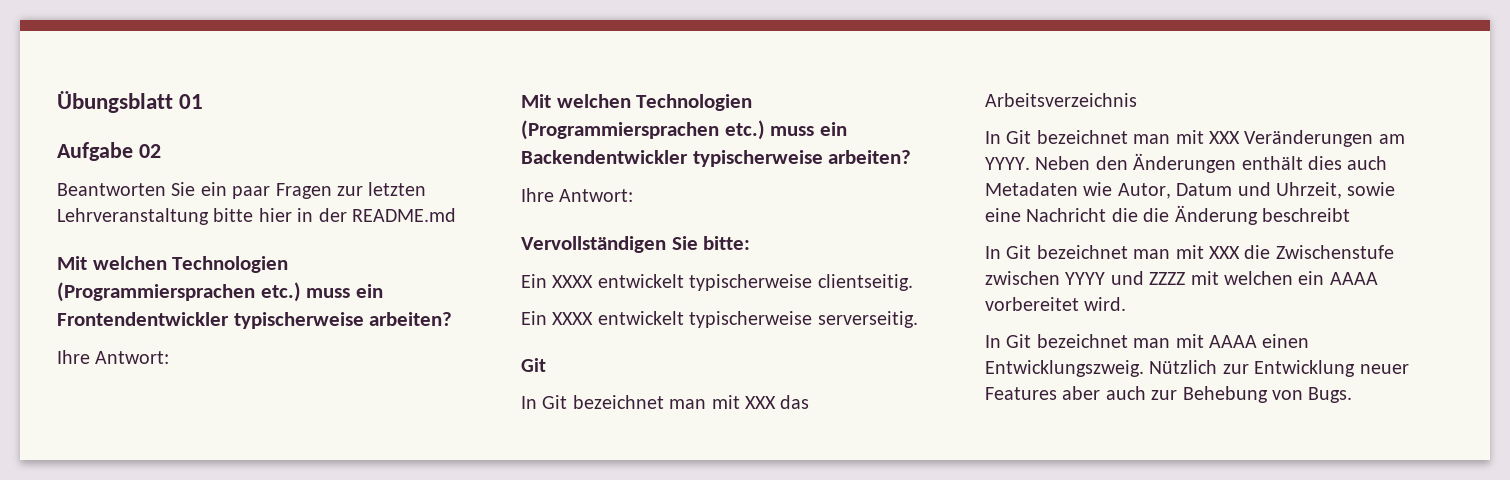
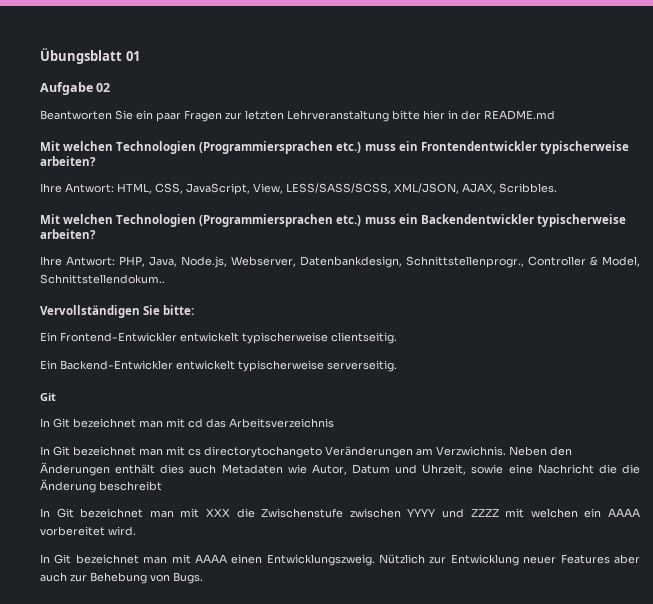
  Mit welchen Technologien (Programmiersprachen etc.) muss ein Frontendentwickler typischerweise arbeiten?
- Ihre Antwort:
+ Ihre Antwort: HTML, CSS, JavaScript, View, LESS/SASS/SCSS, XML/JSON, AJAX, Scribbles.
  Mit welchen Technologien (Programmiersprachen etc.) muss ein Backendentwickler typischerweise arbeiten?
- Ihre Antwort:
+ Ihre Antwort: PHP, Java, Node.js, Webserver, Datenbankdesign, Schnittstellenprogr., Controller & Model, Schnittstellendokum..
- Ein XXXX entwickelt typischerweise clientseitig.
+ Ein Frontend-Entwickler entwickelt typischerweise clientseitig.
- Ein XXXX entwickelt typischerweise serverseitig.
+ Ein Backend-Entwickler entwickelt typischerweise serverseitig.
- In Git bezeichnet man mit XXX das Arbeitsverzeichnis
+ In Git bezeichnet man mit cd das Arbeitsverzeichnis
- In Git bezeichnet man mit XXX Veränderungen am YYYY.
+ In Git bezeichnet man mit cs directorytochangeto Veränderungen am Verzwichnis.

